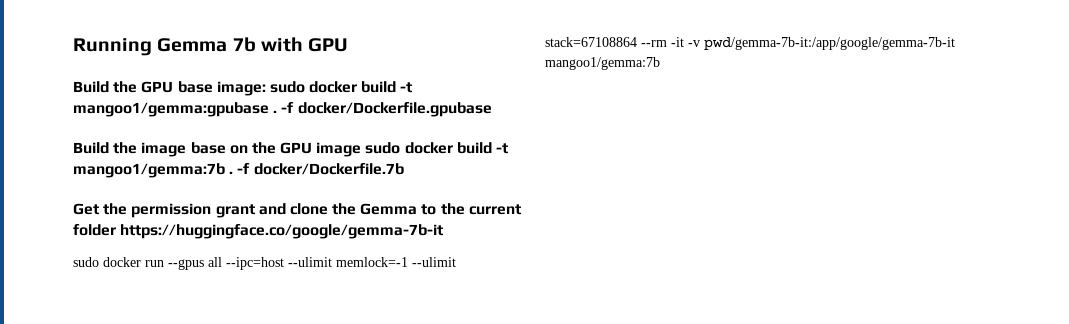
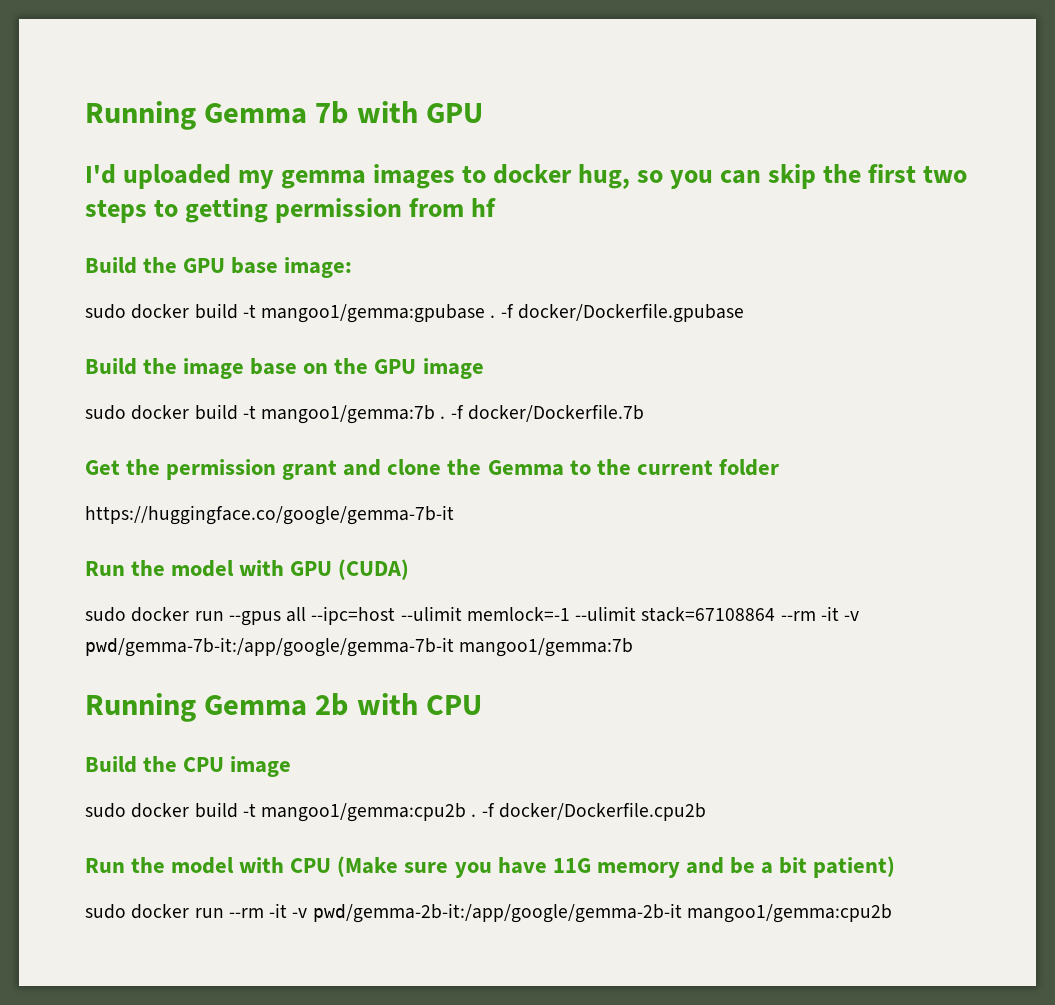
+ I'd uploaded my gemma images to docker hug, so you can skip the first two steps to getting permission from hf
- Build the GPU base image: sudo docker build -t mangoo1/gemma:gpubase .
+ Build the GPU base image:
+ sudo docker build -t mangoo1/gemma:gpubase .
- Build the image base on the GPU image sudo docker build -t mangoo1/gemma:7b .
+ Build the image base on the GPU image
+ sudo docker build -t mangoo1/gemma:7b .
- Get the permission grant and clone the Gemma to the current folder https://huggingface.co/google/gemma-7b-it
+ Get the permission grant and clone the Gemma to the current folder
+ https://huggingface.co/google/gemma-7b-it
+ Run the model with GPU (CUDA)
+ Running Gemma 2b with CPU
+ Build the CPU image
+ sudo docker build -t mangoo1/gemma:cpu2b . -f docker/Dockerfile.cpu2b
+ Run the model with CPU (Make sure you have 11G memory and be a bit patient)
+ sudo docker run --rm -it -v pwd/gemma-2b-it:/app/google/gemma-2b-it mangoo1/gemma:cpu2b

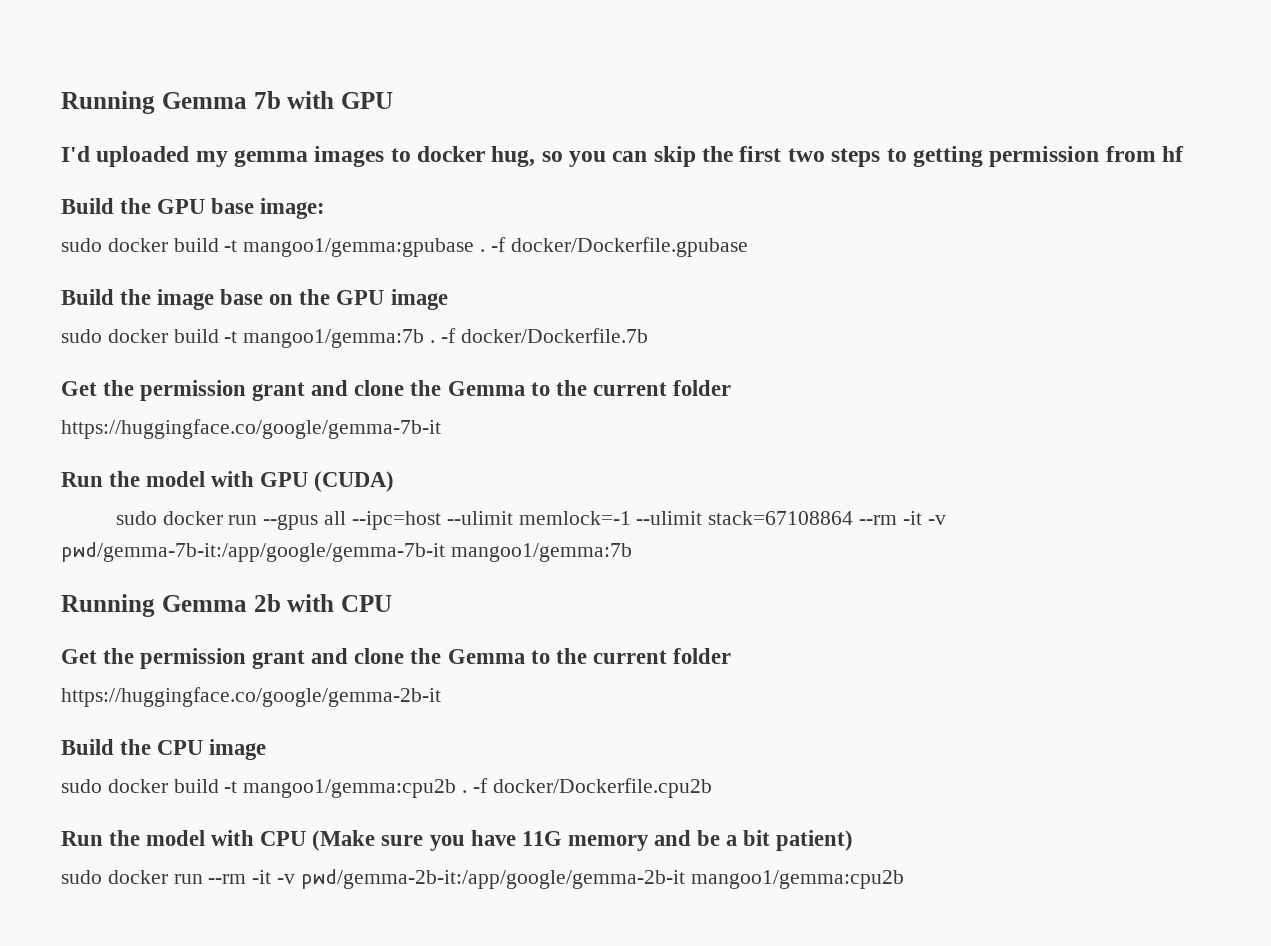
  Running Gemma 2b with CPU
+ Get the permission grant and clone the Gemma to the current folder
+ https://huggingface.co/google/gemma-2b-it

